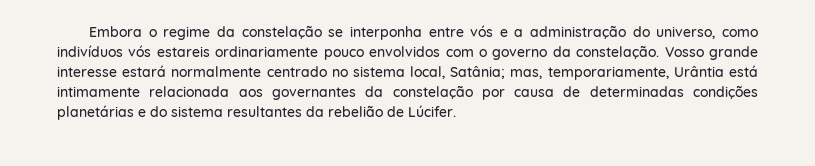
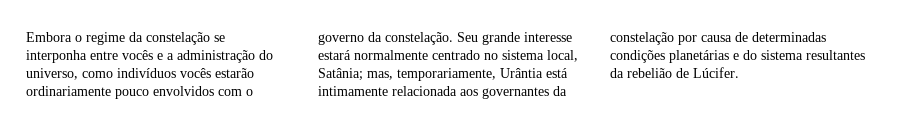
- Embora o regime da constelação se interponha entre vós e a administração do universo, como indivíduos vós estareis ordinariamente pouco envolvidos com o governo da constelação.
+ Embora o regime da constelação se interponha entre vocês e a administração do universo, como indivíduos vocês estarão ordinariamente pouco envolvidos com o governo da constelação.
- Vosso grande interesse estará normalmente centrado no sistema local, Satânia; mas, temporariamente, Urântia está intimamente relacionada aos governantes da constelação por causa de determinadas condições planetárias e do sistema resultantes da rebelião de Lúcifer.
+ Seu grande interesse estará normalmente centrado no sistema local, Satânia; mas, temporariamente, Urântia está intimamente relacionada aos governantes da constelação por causa de determinadas condições planetárias e do sistema resultantes da rebelião de Lúcifer.

